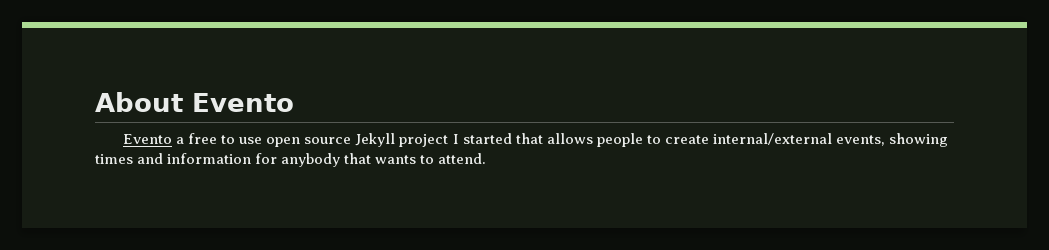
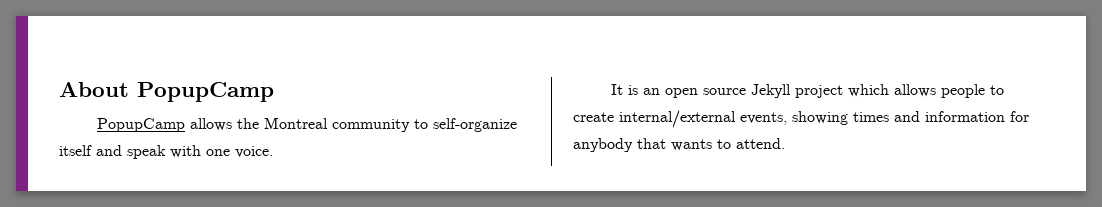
- About Evento
- Evento a free to use open source Jekyll project I started that allows people to create internal/external events, showing times and information for anybody that wants to attend.
+ About PopupCamp
+ PopupCamp allows the Montreal community to self-organize itself and speak with one voice.
+ It is an open source Jekyll project which allows people to create internal/external events, showing times and information for anybody that wants to attend.

